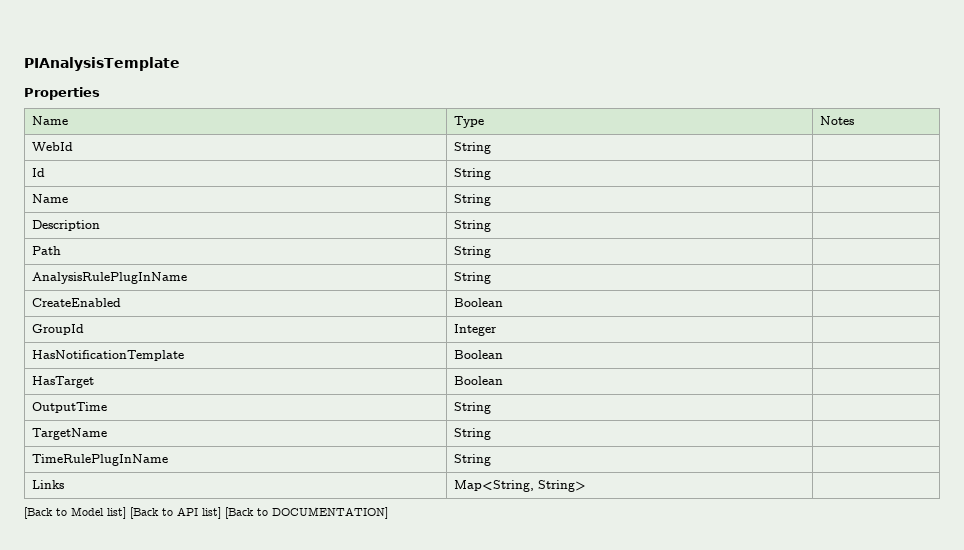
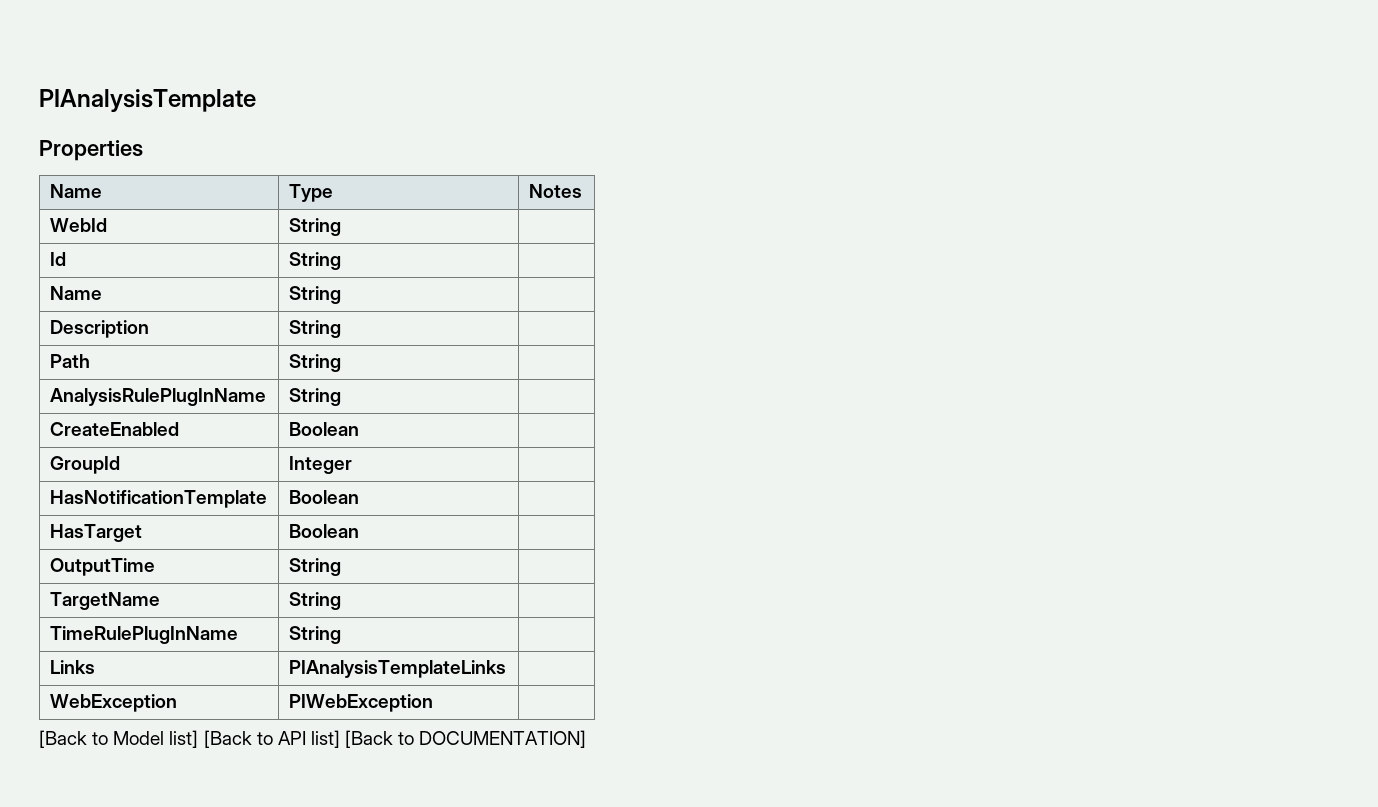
- Links | Map<String, String> |
+ Links | PIAnalysisTemplateLinks |
+ WebException | PIWebException |

